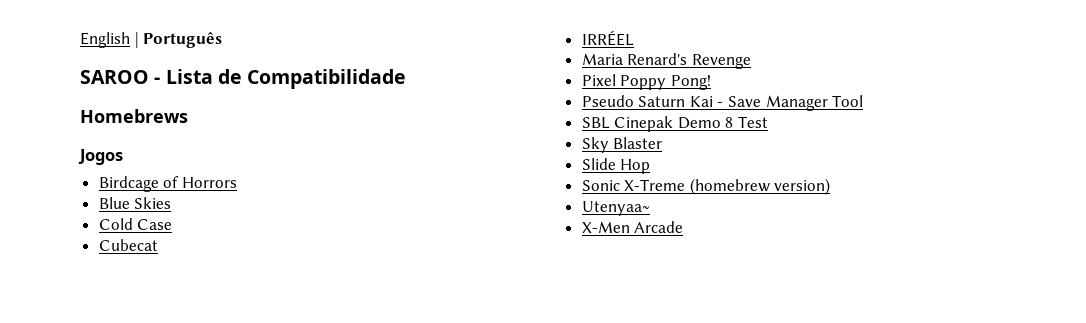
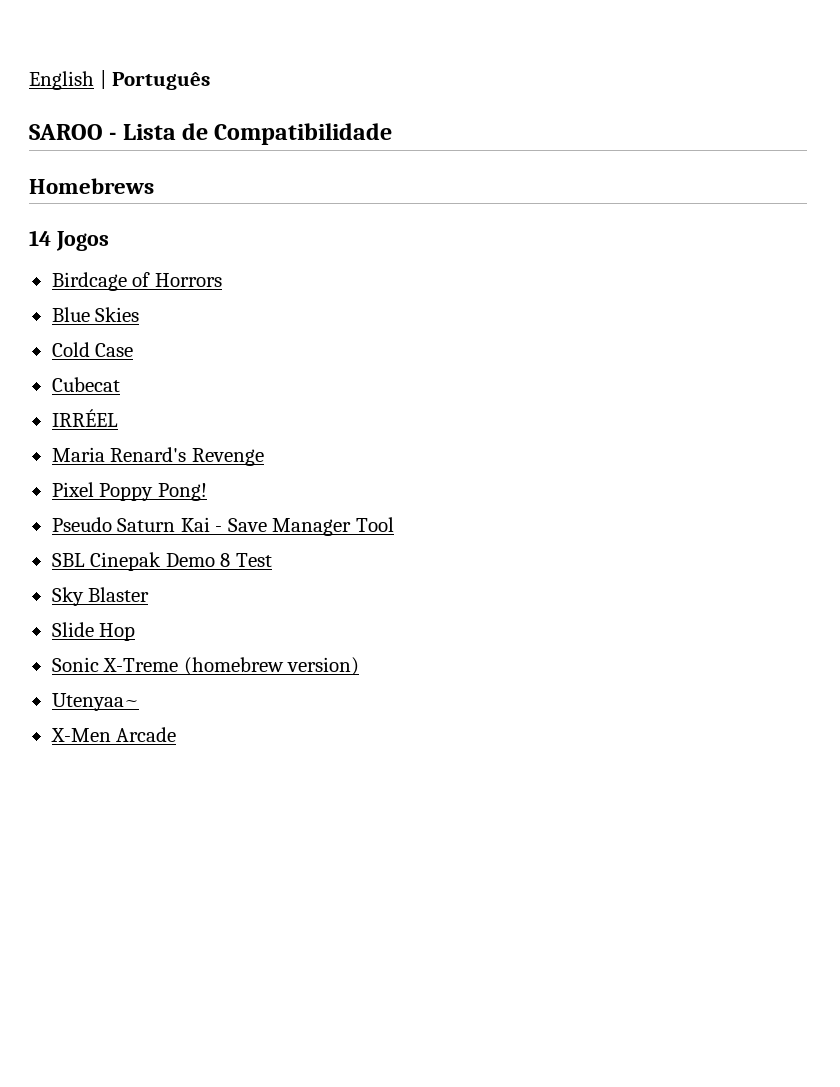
- Jogos
+ 14 Jogos

